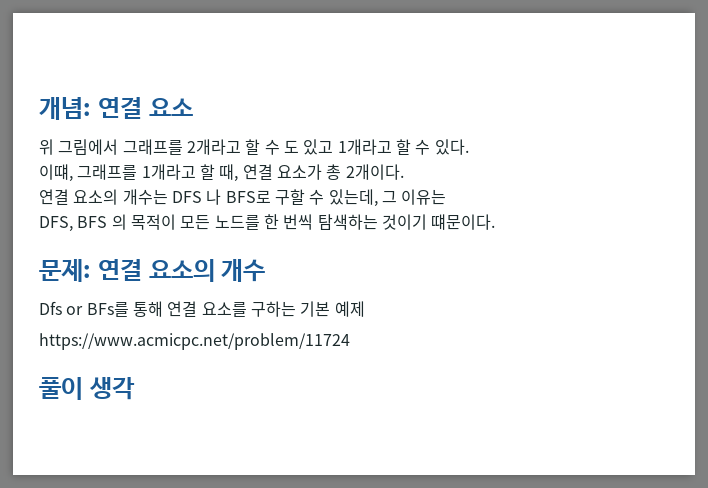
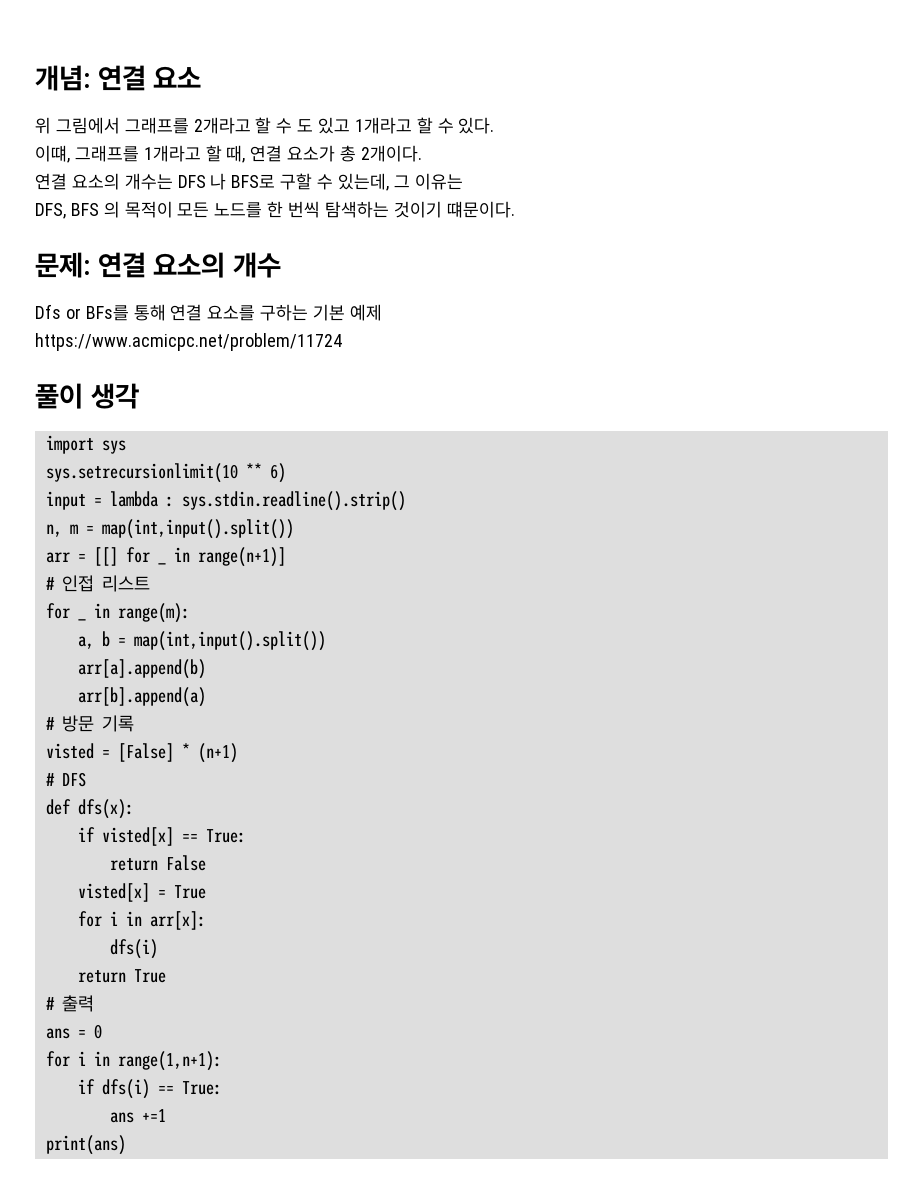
+ import sys
+ sys.setrecursionlimit(10 ** 6)
+ input = lambda : sys.stdin.readline().strip()
+ n, m = map(int,input().split())
+ arr = [[] for _ in range(n+1)]
+ # 인접 리스트
+ for _ in range(m):
+ a, b = map(int,input().split())
+ arr[a].append(b)
+ arr[b].append(a)
+ # 방문 기록
+ visted = [False] * (n+1)
+ # DFS
+ def dfs(x):
+ if visted[x] == True:
+ return False
+ visted[x] = True
+ for i in arr[x]:
+ dfs(i)
+ return True
+ # 출력
+ ans = 0
+ for i in range(1,n+1):
+ if dfs(i) == True:
+ ans +=1
+ print(ans)

